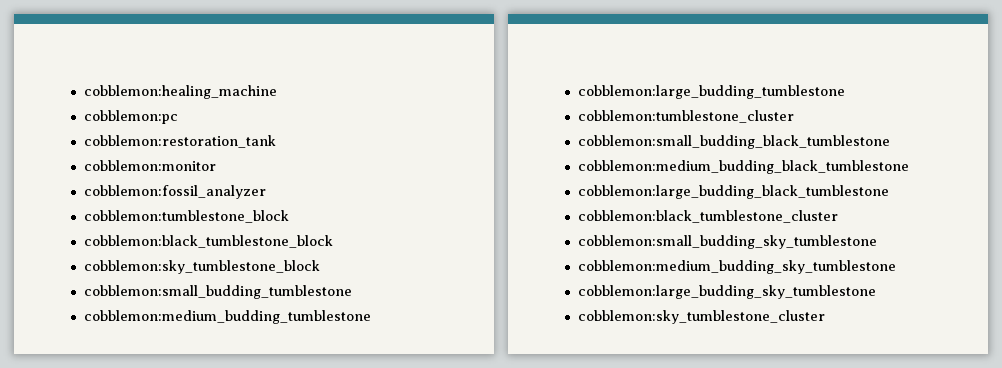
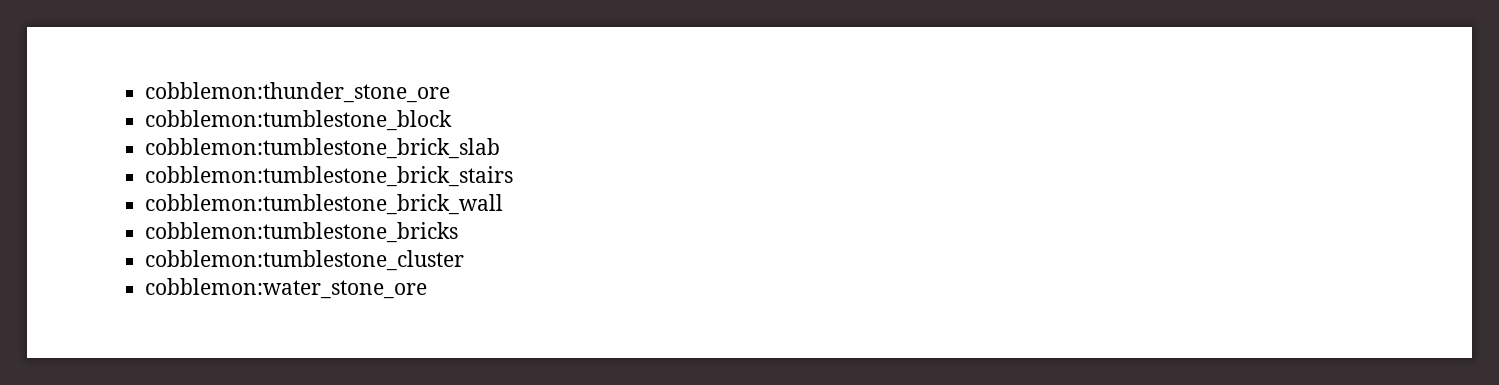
- cobblemon:healing_machine
- cobblemon:pc
- cobblemon:restoration_tank
- cobblemon:monitor
- cobblemon:fossil_analyzer
+ cobblemon:thunder_stone_ore
  cobblemon:tumblestone_block
- cobblemon:black_tumblestone_block
- cobblemon:sky_tumblestone_block
- cobblemon:small_budding_tumblestone
- cobblemon:medium_budding_tumblestone
- cobblemon:large_budding_tumblestone
+ cobblemon:tumblestone_brick_slab
+ cobblemon:tumblestone_brick_stairs
+ cobblemon:tumblestone_brick_wall
+ cobblemon:tumblestone_bricks
  cobblemon:tumblestone_cluster
- cobblemon:small_budding_black_tumblestone
- cobblemon:medium_budding_black_tumblestone
- cobblemon:large_budding_black_tumblestone
- cobblemon:black_tumblestone_cluster
- cobblemon:small_budding_sky_tumblestone
- cobblemon:medium_budding_sky_tumblestone
- cobblemon:large_budding_sky_tumblestone
- cobblemon:sky_tumblestone_cluster
+ cobblemon:water_stone_ore

